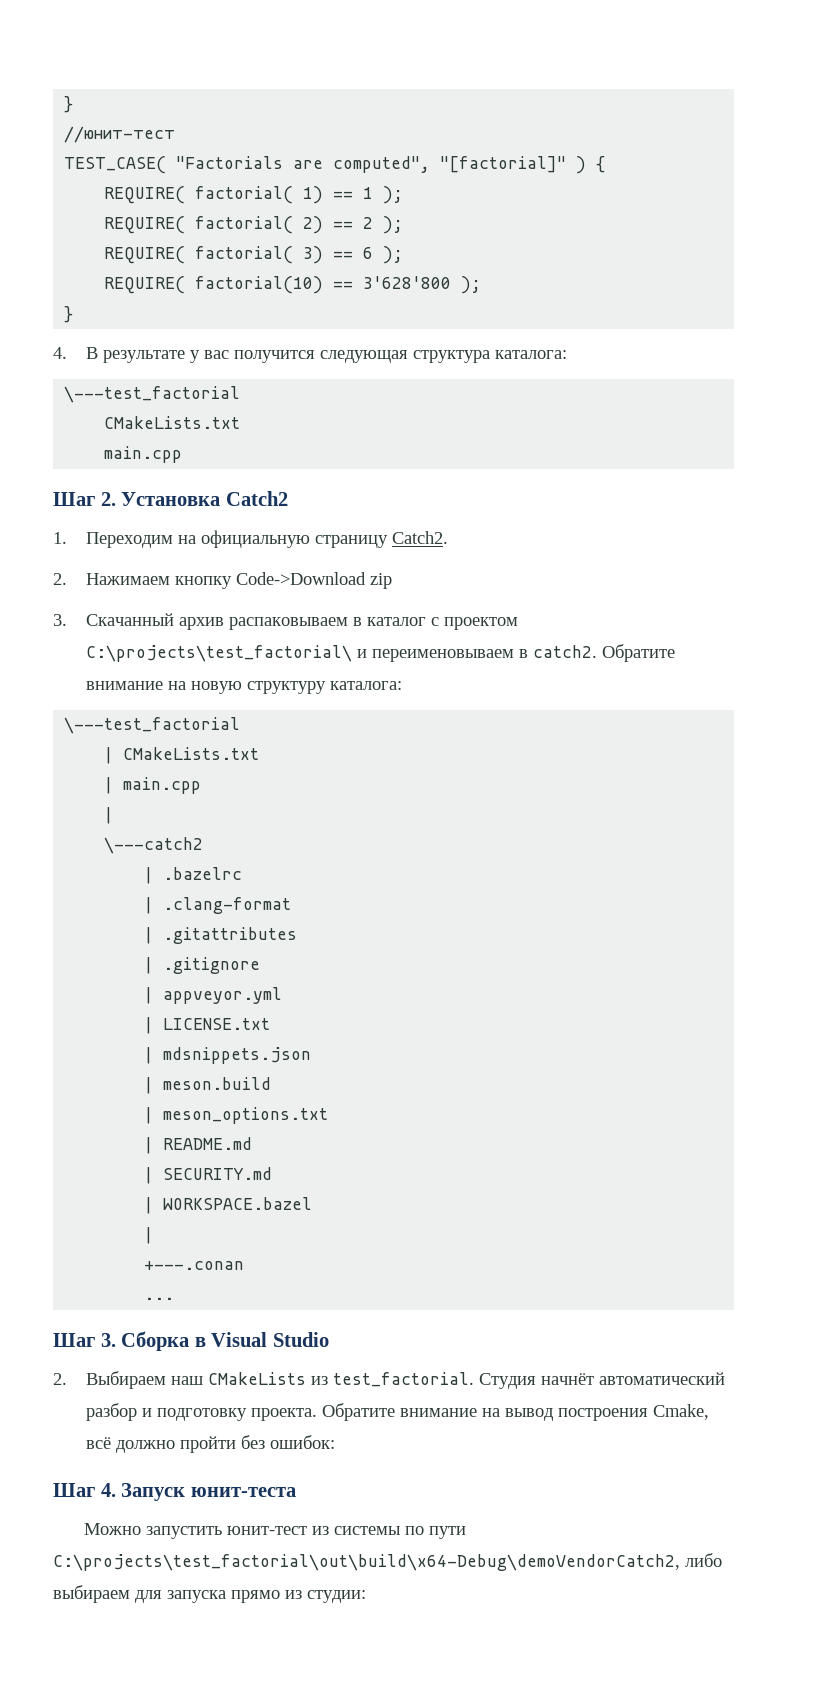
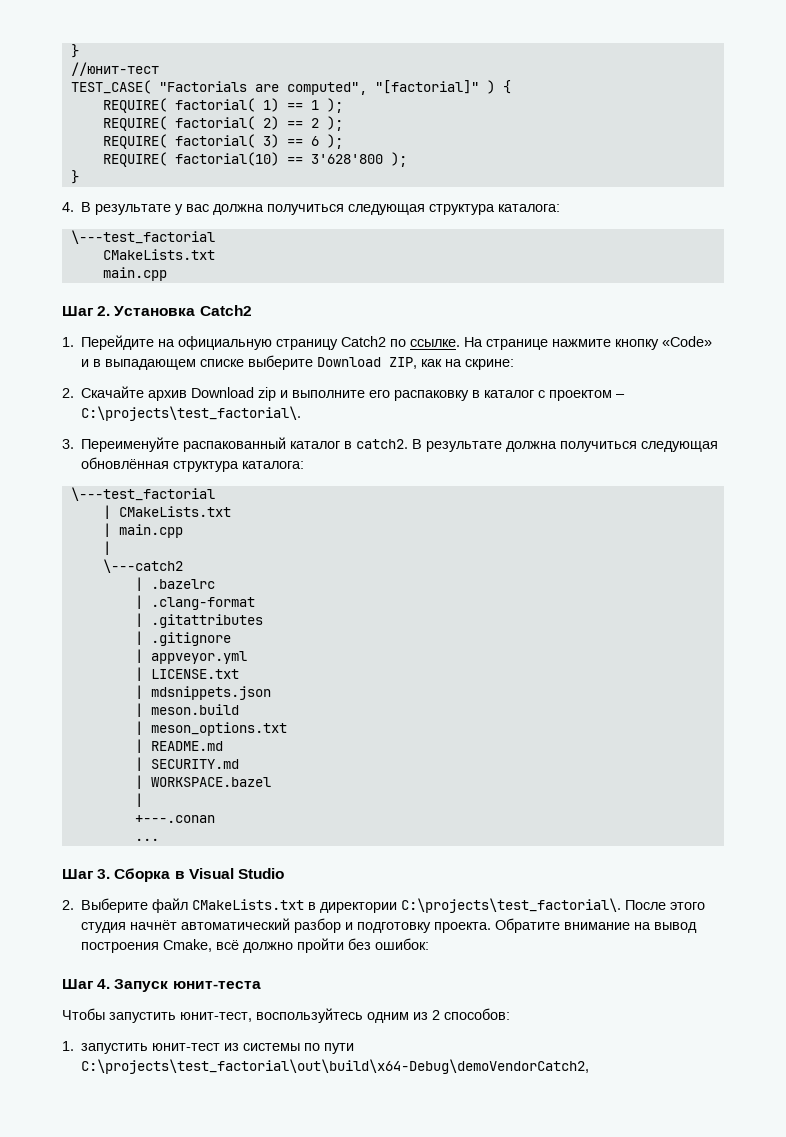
- 4. В результате у вас получится следующая структура каталога:
+ 4. В результате у вас должна получиться следующая структура каталога:
- 1. Переходим на официальную страницу Catch2.
- 2. Нажимаем кнопку Code->Download zip
- 3. Скачанный архив распаковываем в каталог с проектом C:\projects\test_factorial\ и переименовываем в catch2. Обратите внимание на новую структуру каталога:
+ 1. Перейдите на официальную страницу Catch2 по ссылке. На странице нажмите кнопку «Code» и в выпадающем списке выберите Download ZIP, как на скрине:
+ 2. Скачайте архив Download zip и выполните его распаковку в каталог с проектом – C:\projects\test_factorial\.
+ 3. Переименуйте распакованный каталог в catch2. В результате должна получиться следующая обновлённая структура каталога:
- 2. Выбираем наш CMakeLists из test_factorial. Студия начнёт автоматический разбор и подготовку проекта.
+ 2. Выберите файл CMakeLists.txt в директории C:\projects\test_factorial\. После этого студия начнёт автоматический разбор и подготовку проекта.
- Можно запустить юнит-тест из системы по пути C:\projects\test_factorial\out\build\x64-Debug\demoVendorCatch2, либо выбираем для запуска прямо из студии:
+ Чтобы запустить юнит-тест, воспользуйтесь одним из 2 способов:
+ 1. запустить юнит-тест из системы по пути C:\projects\test_factorial\out\build\x64-Debug\demoVendorCatch2,

